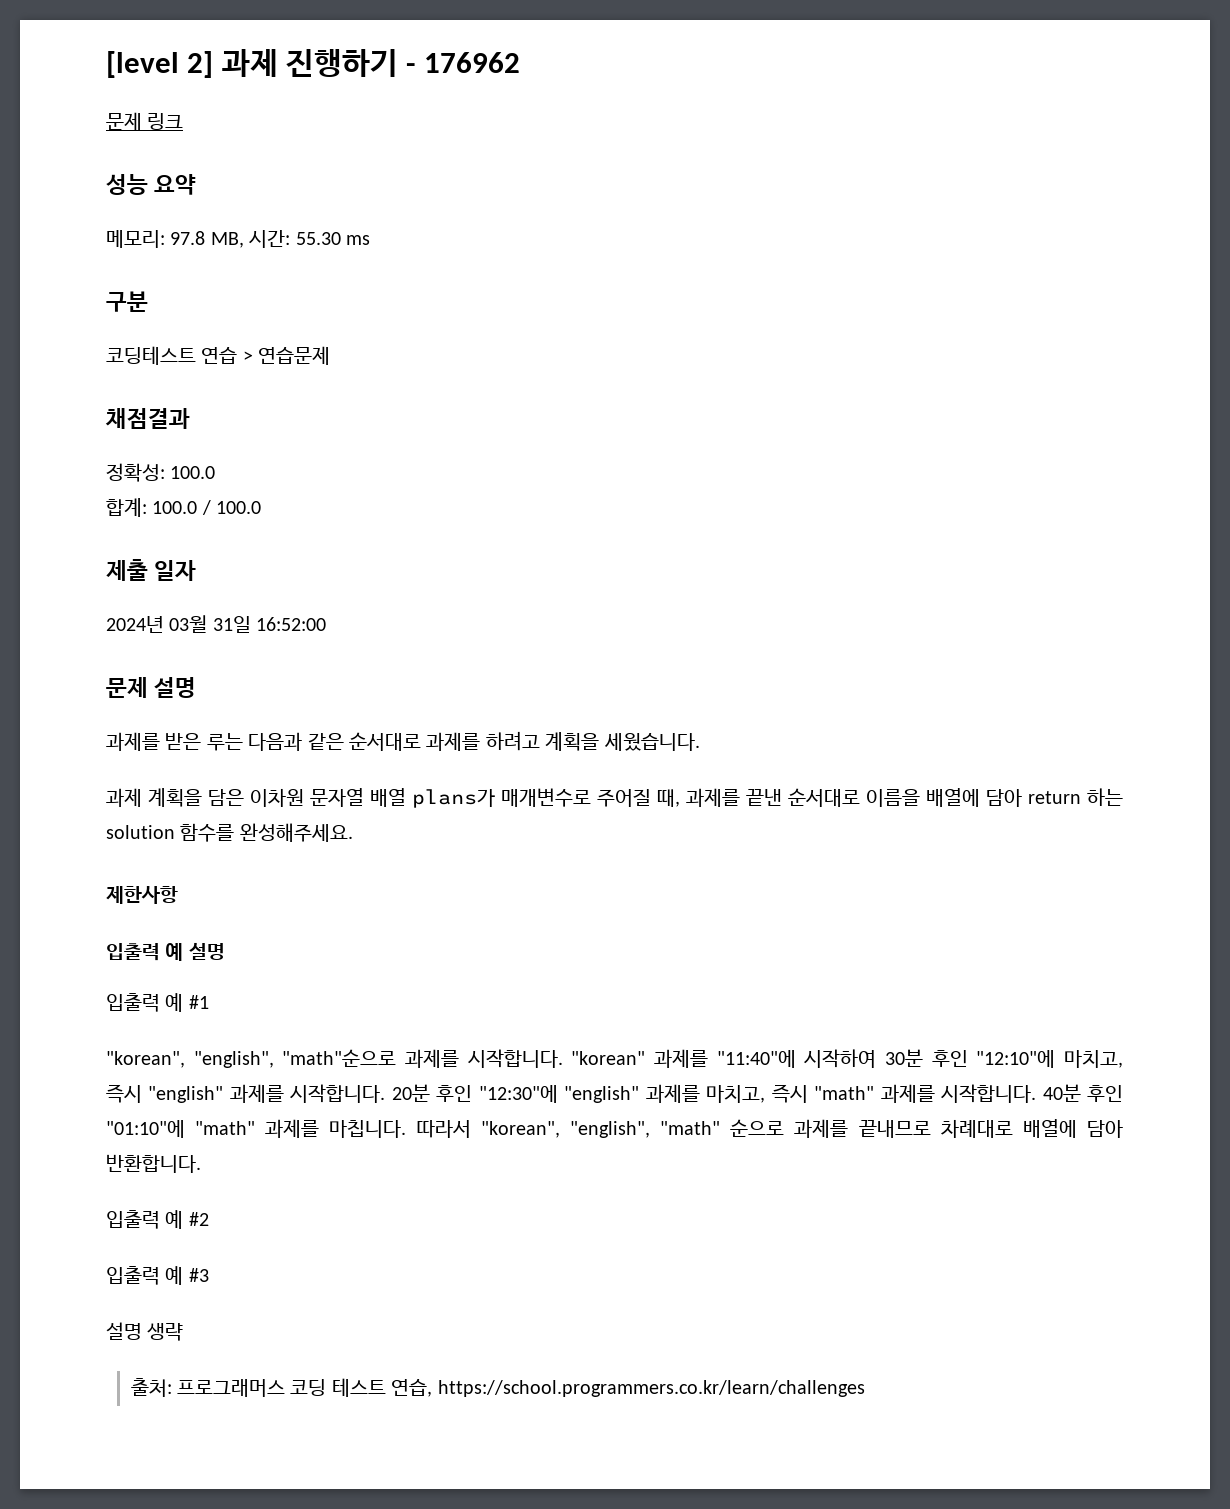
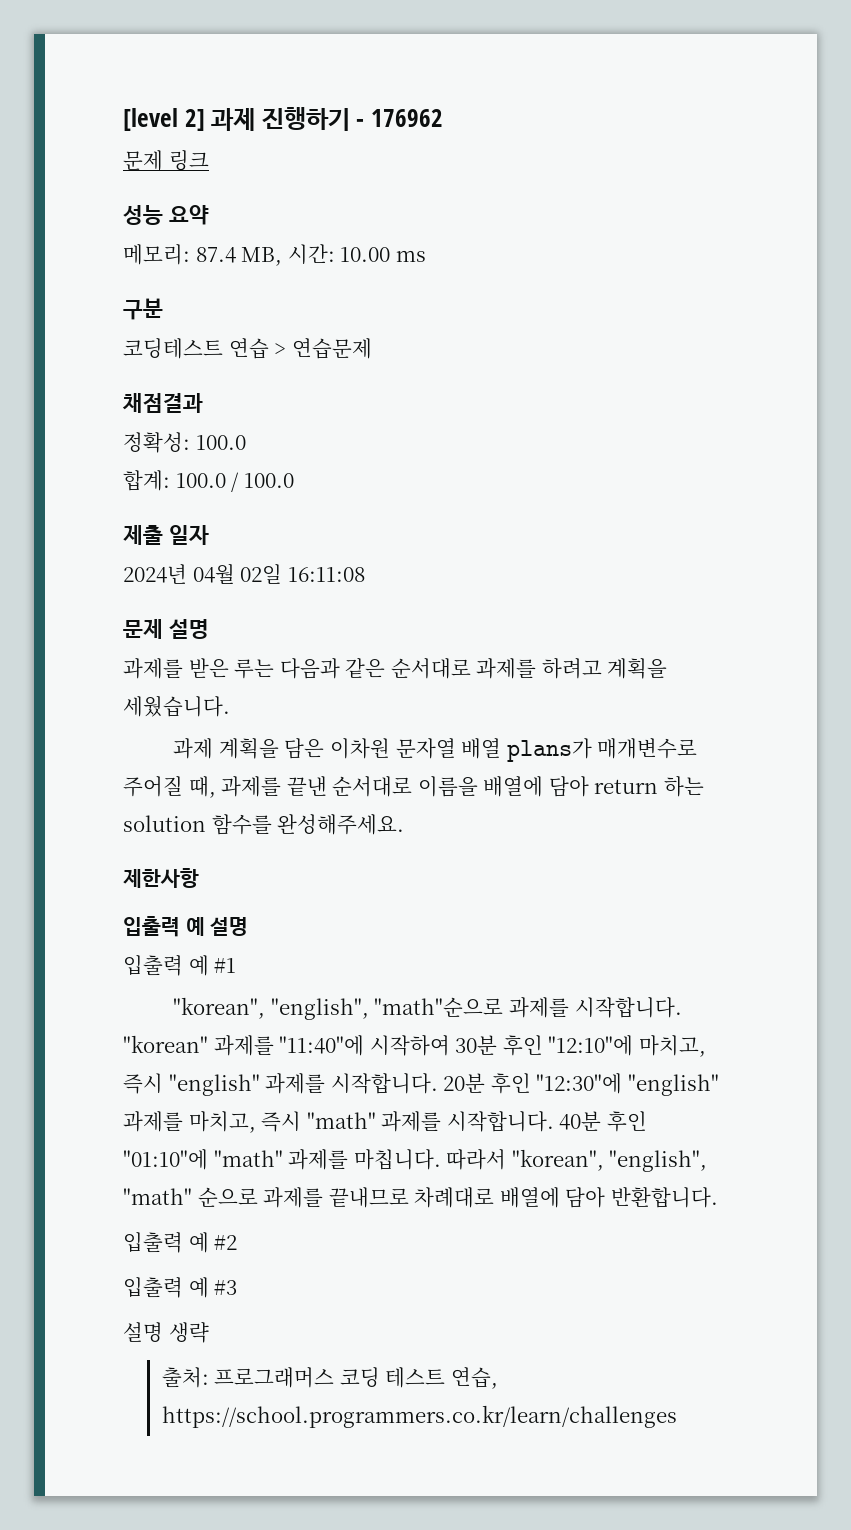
- 메모리: 97.8 MB, 시간: 55.30 ms
+ 메모리: 87.4 MB, 시간: 10.00 ms
- 2024년 03월 31일 16:52:00
+ 2024년 04월 02일 16:11:08

